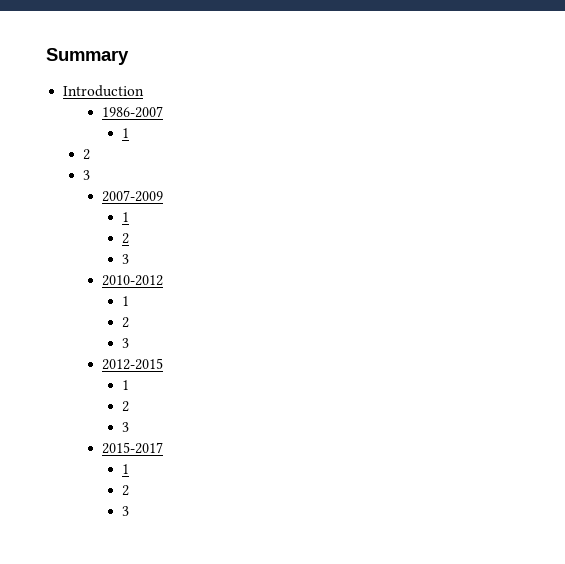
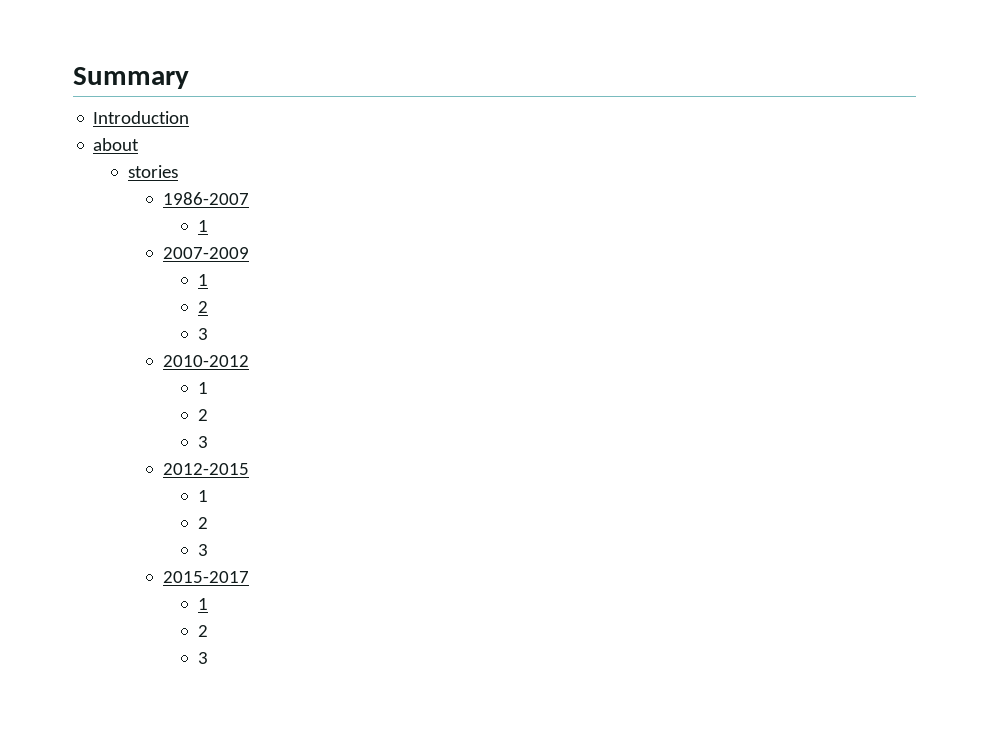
+ about
+ stories
  1986-2007
  1
- 2
- 3

